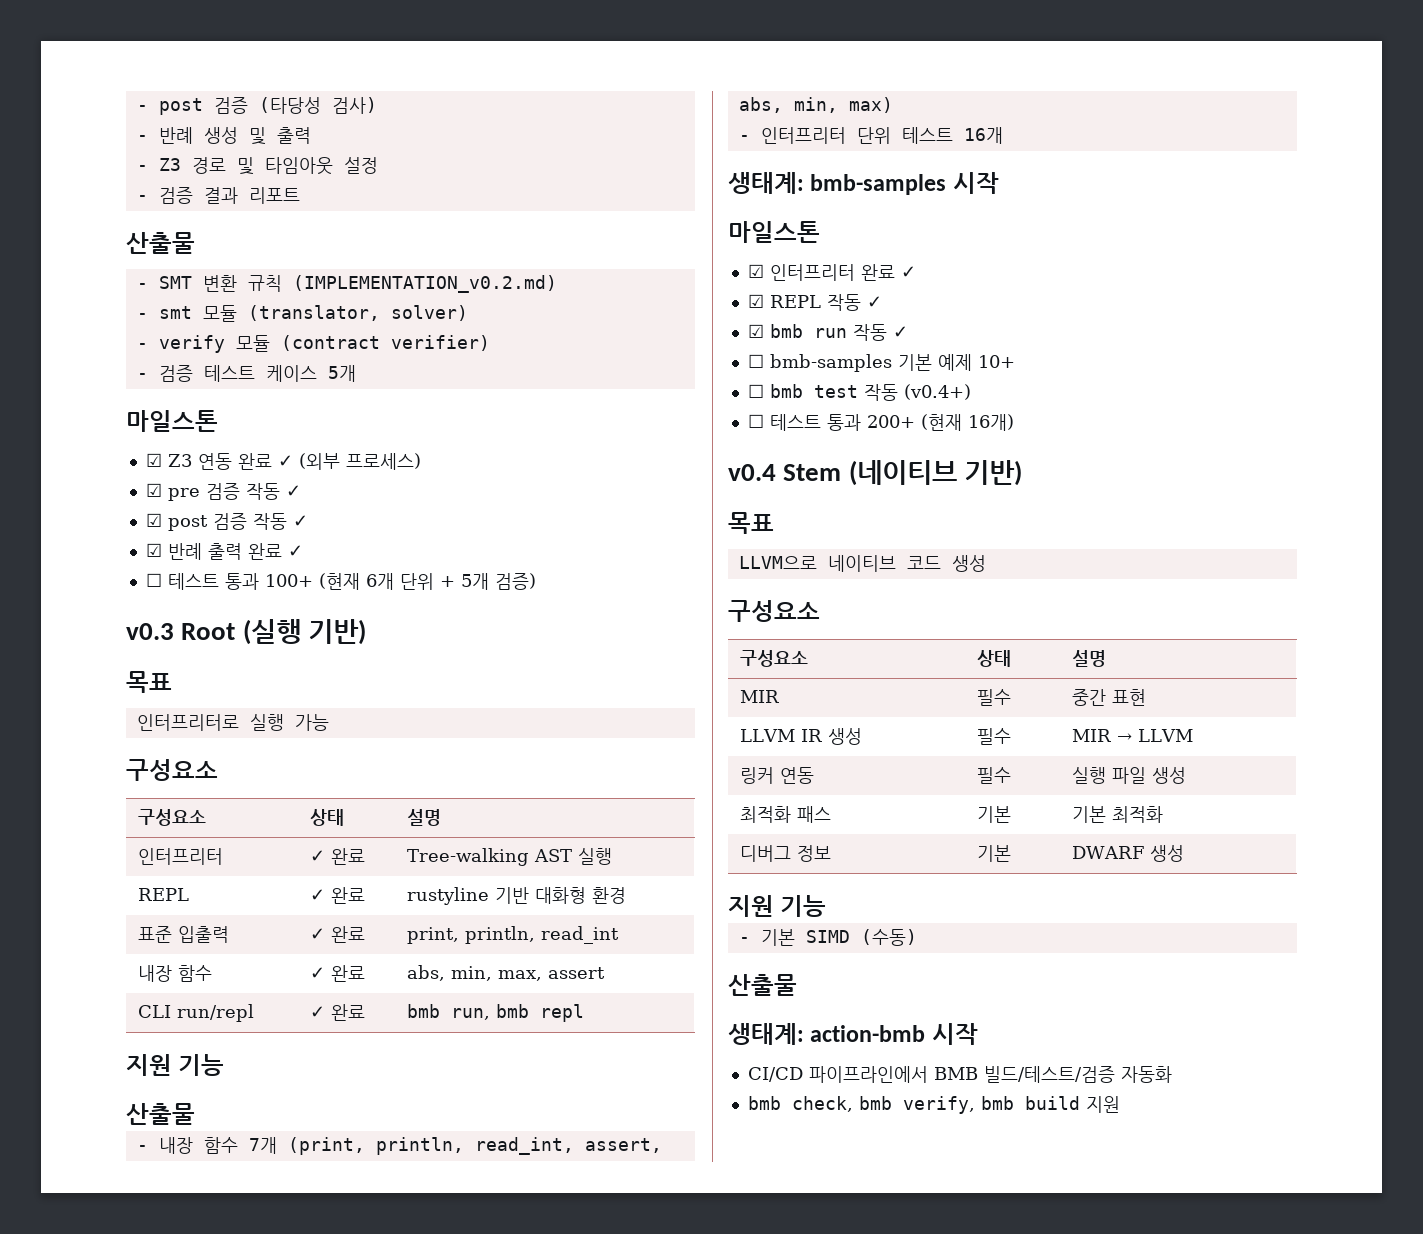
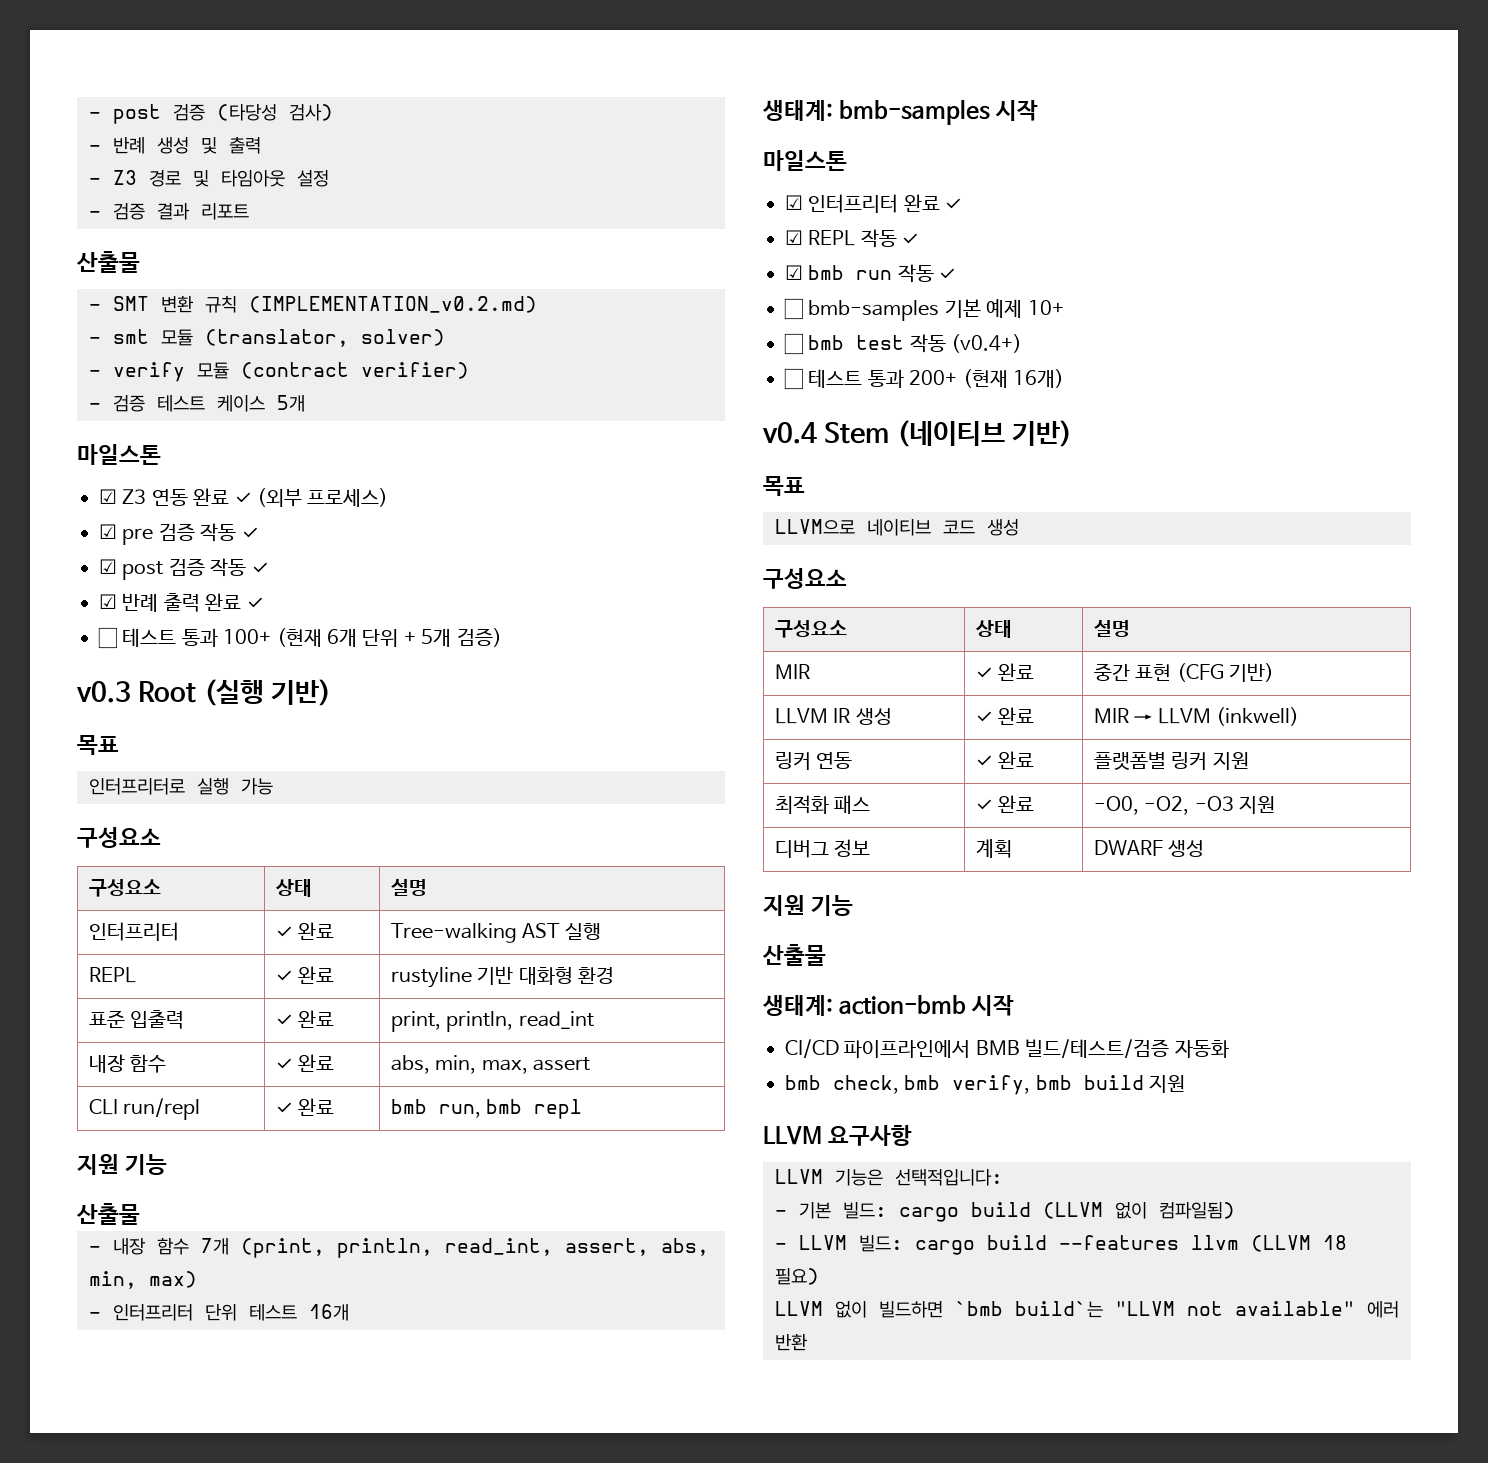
- MIR | 필수 | 중간 표현
+ MIR | ✓ 완료 | 중간 표현 (CFG 기반)
- LLVM IR 생성 | 필수 | MIR → LLVM
+ LLVM IR 생성 | ✓ 완료 | MIR → LLVM (inkwell)
- 링커 연동 | 필수 | 실행 파일 생성
- 최적화 패스 | 기본 | 기본 최적화
+ 링커 연동 | ✓ 완료 | 플랫폼별 링커 지원
+ 최적화 패스 | ✓ 완료 | -O0, -O2, -O3 지원
- 디버그 정보 | 기본 | DWARF 생성
+ 디버그 정보 | 계획 | DWARF 생성
- - 기본 SIMD (수동)
+ LLVM 요구사항
+ LLVM 기능은 선택적입니다:
+ - 기본 빌드: cargo build (LLVM 없이 컴파일됨)
+ - LLVM 빌드: cargo build --features llvm (LLVM 18 필요)
+ LLVM 없이 빌드하면 `bmb build`는 "LLVM not available" 에러 반환

